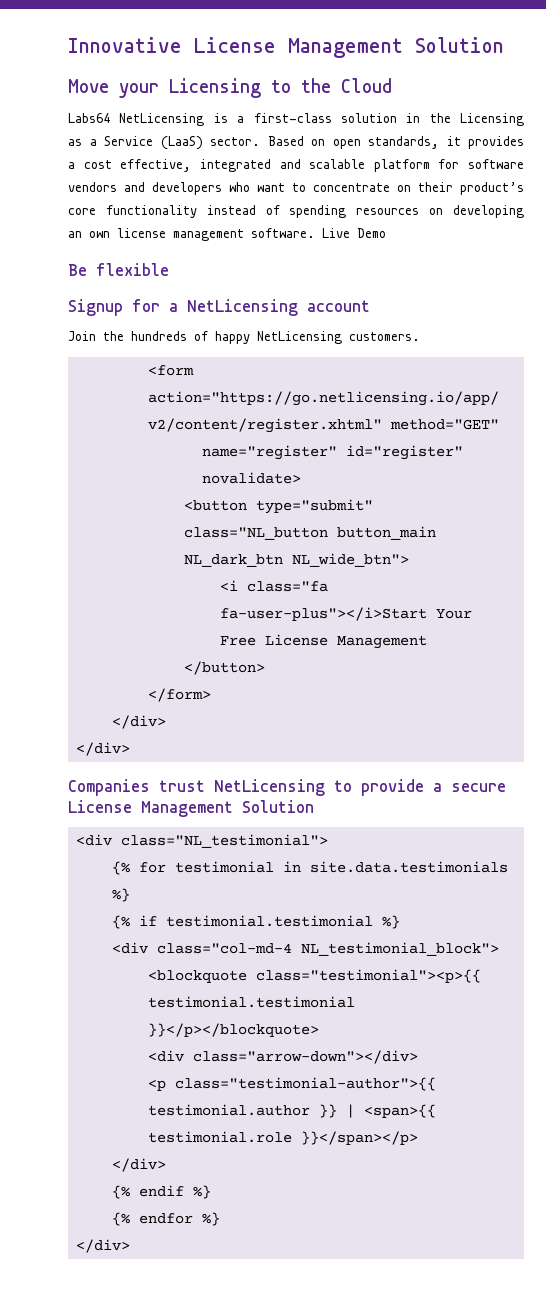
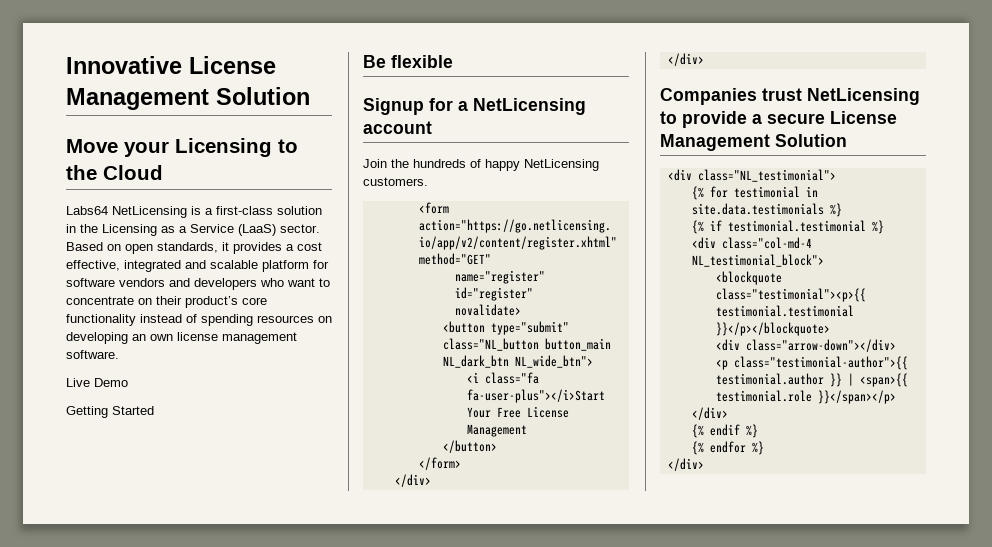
- Based on open standards, it provides a cost effective, integrated and scalable platform for software vendors and developers who want to concentrate on their product’s core functionality instead of spending resources on developing an own license management software. Live Demo
+ Based on open standards, it provides a cost effective, integrated and scalable platform for software vendors and developers who want to concentrate on their product’s core functionality instead of spending resources on developing an own license management software.
+ Live Demo
+ Getting Started

